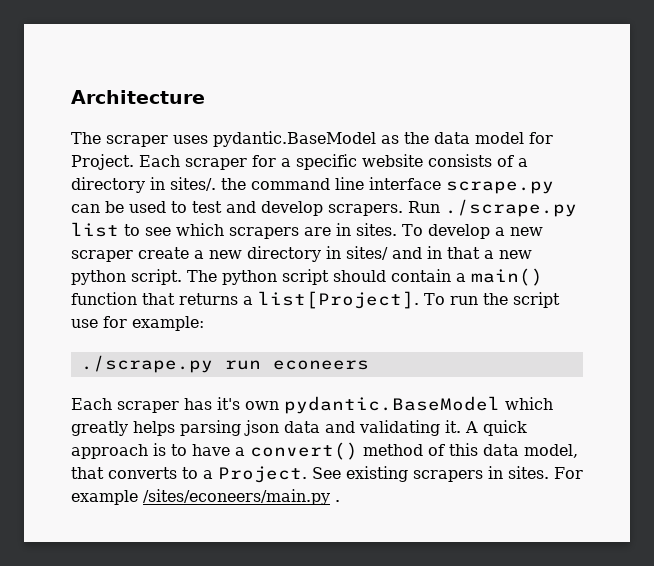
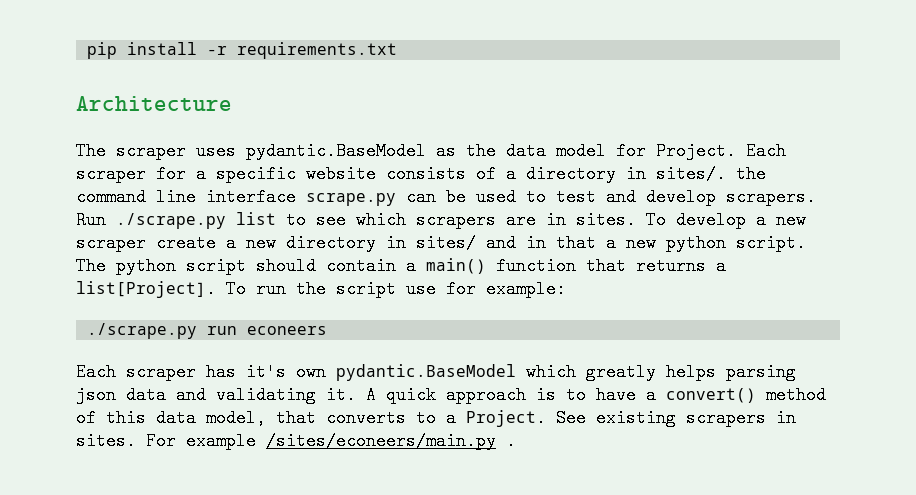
+ pip install -r requirements.txt

